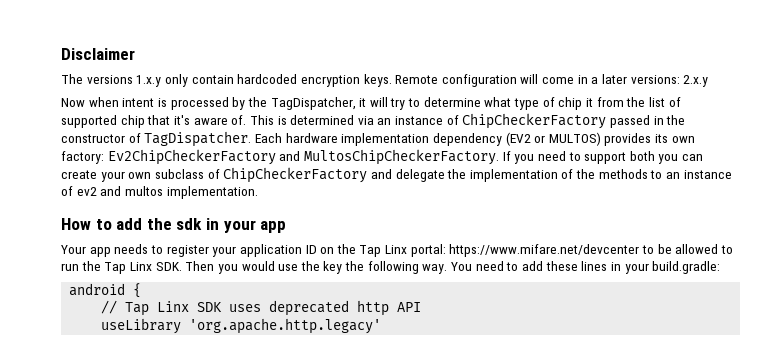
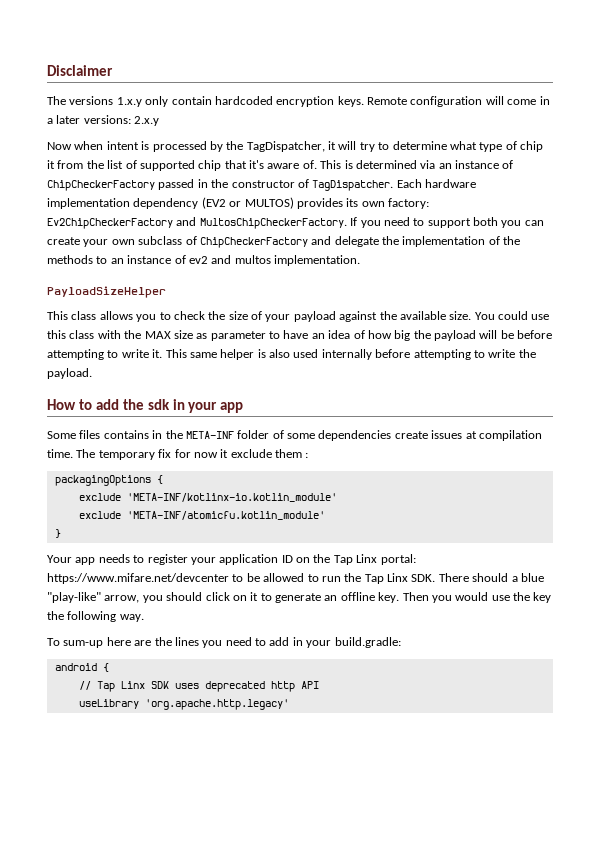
+ PayloadSizeHelper
+ This class allows you to check the size of your payload against the available size. You could use this class with the MAX size as parameter to have an idea of how big the payload will be before attempting to write it. This same helper is also used internally before attempting to write the payload.
+ Some files contains in the META-INF folder of some dependencies create issues at compilation time. The temporary fix for now it exclude them :
+ packagingOptions {
+ exclude 'META-INF/kotlinx-io.kotlin_module'
+ exclude 'META-INF/atomicfu.kotlin_module'
+ }
- Your app needs to register your application ID on the Tap Linx portal: https://www.mifare.net/devcenter to be allowed to run the Tap Linx SDK. Then you would use the key the following way. You need to add these lines in your build.gradle:
+ Your app needs to register your application ID on the Tap Linx portal: https://www.mifare.net/devcenter to be allowed to run the Tap Linx SDK. There should a blue "play-like" arrow, you should click on it to generate an offline key. Then you would use the key the following way.
+ To sum-up here are the lines you need to add in your build.gradle:

